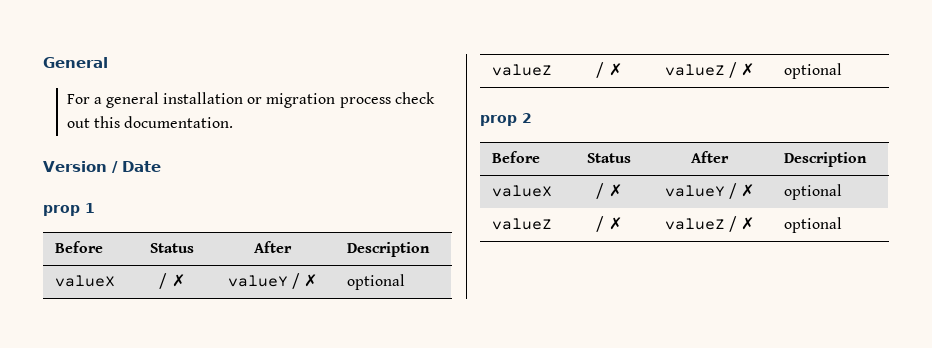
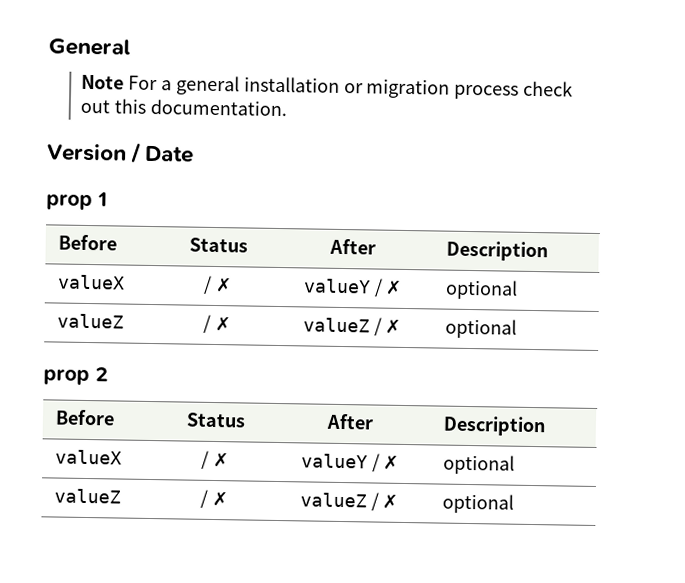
- For a general installation or migration process check out this documentation.
+ Note For a general installation or migration process check out this documentation.

